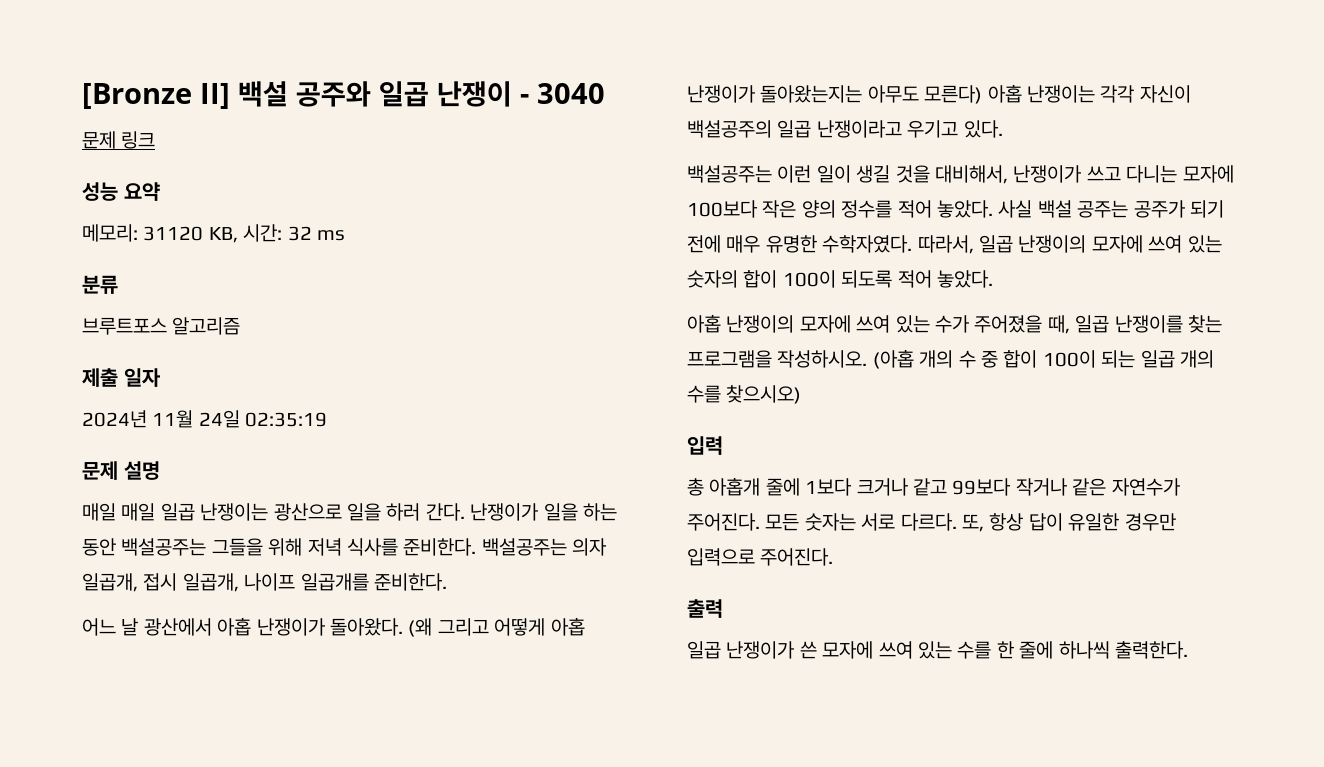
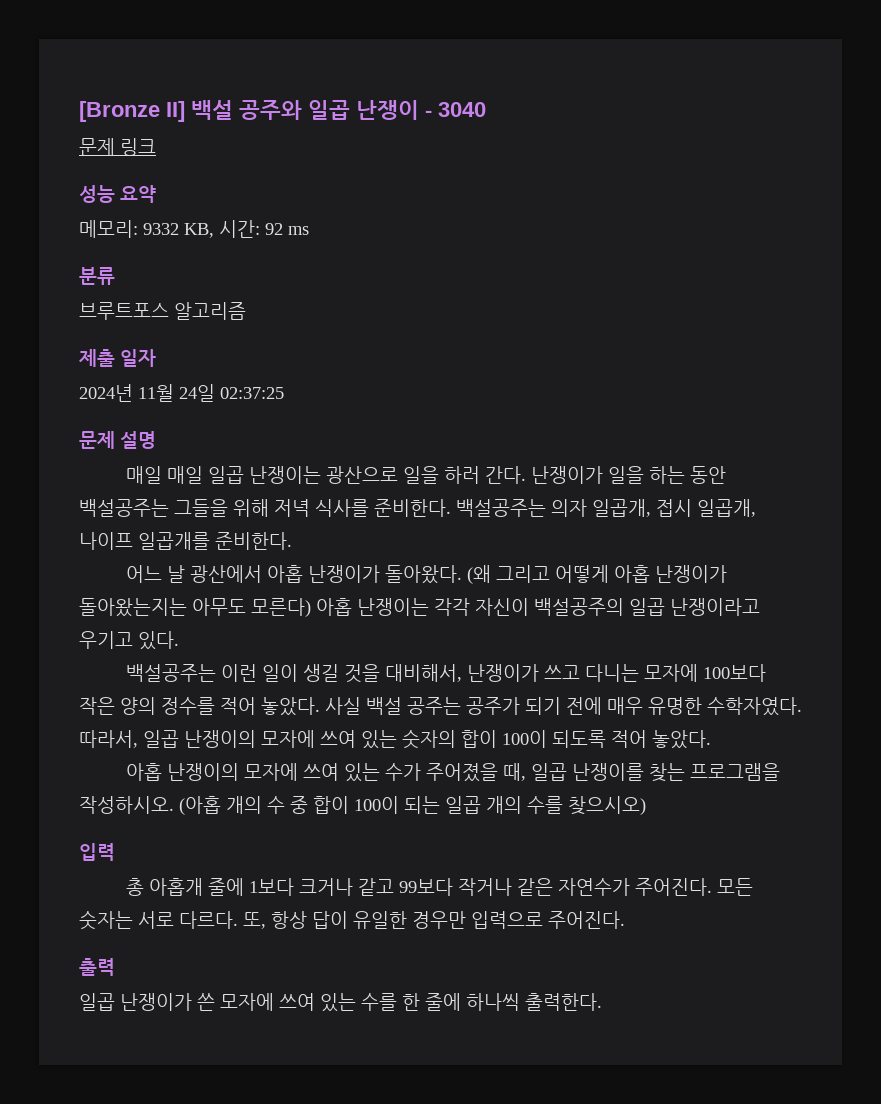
- 메모리: 31120 KB, 시간: 32 ms
+ 메모리: 9332 KB, 시간: 92 ms
- 2024년 11월 24일 02:35:19
+ 2024년 11월 24일 02:37:25

